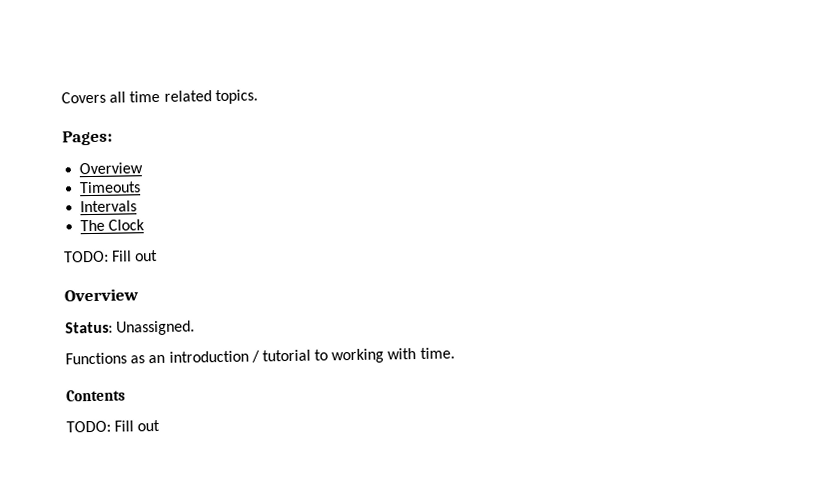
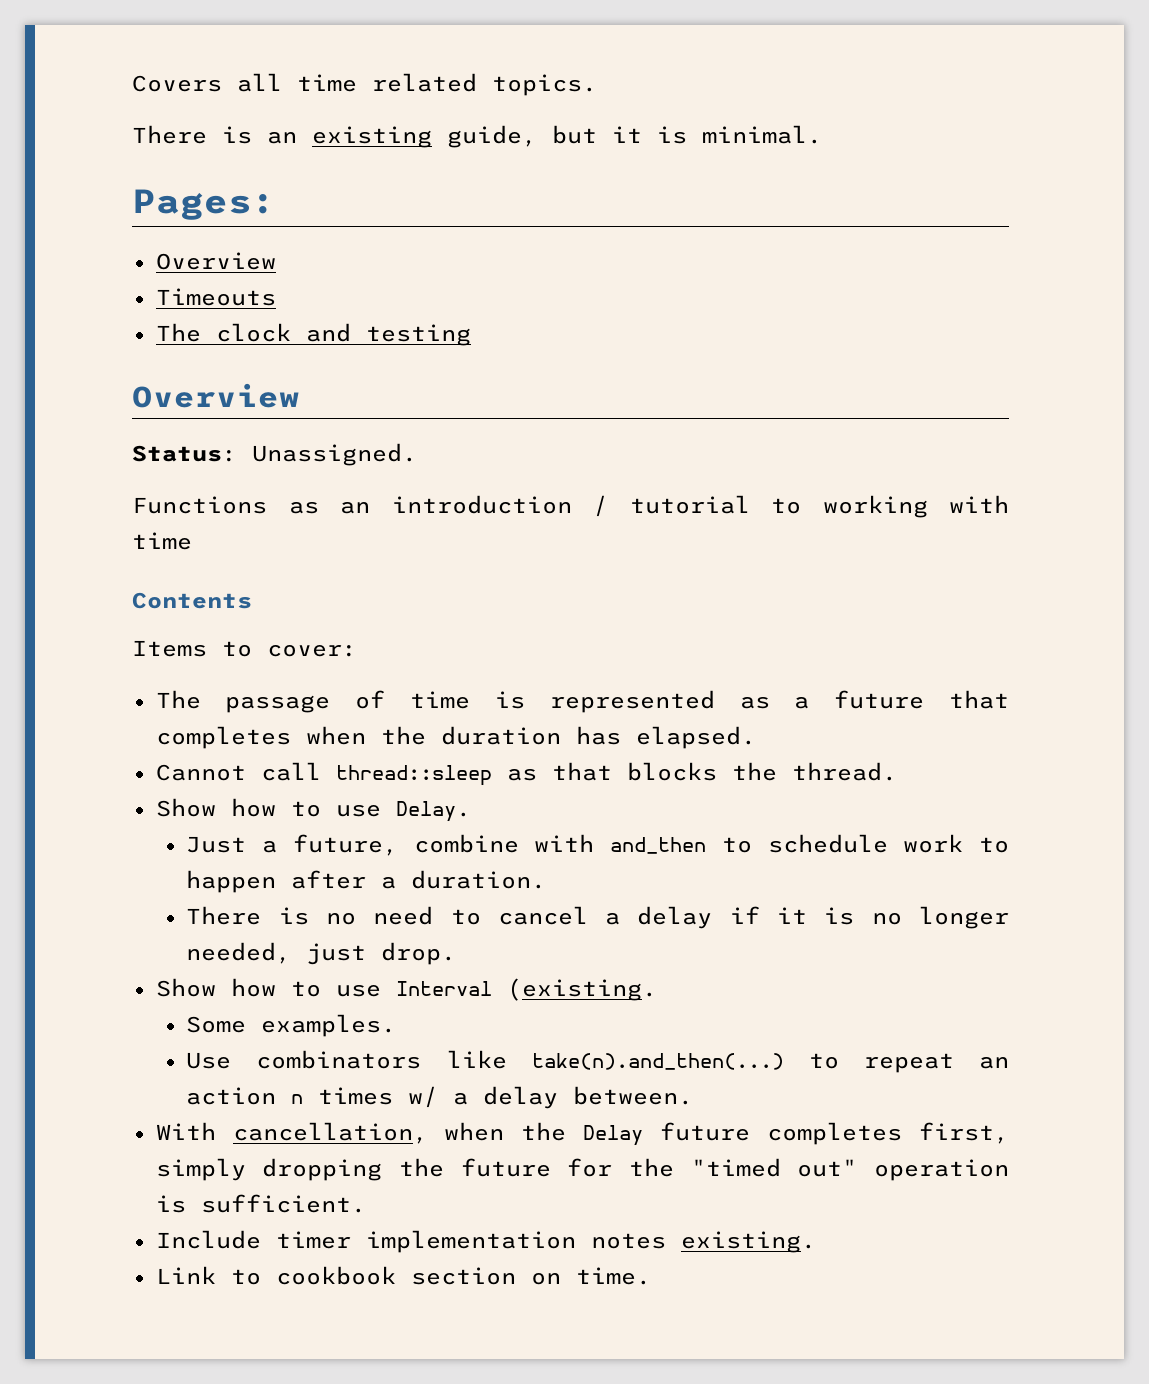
+ There is an existing guide, but it is minimal.
- Intervals
- The Clock
- TODO: Fill out
+ The clock and testing
- Functions as an introduction / tutorial to working with time.
+ Functions as an introduction / tutorial to working with time
  Contents
- TODO: Fill out
+ Items to cover:
+ The passage of time is represented as a future that completes when the duration has elapsed.
+ Cannot call thread::sleep as that blocks the thread.
+ Show how to use Delay.
+ Just a future, combine with and_then to schedule work to happen after a duration.
+ There is no need to cancel a delay if it is no longer needed, just drop.
+ Show how to use Interval (existing.
+ Some examples.
+ Use combinators like take(n).and_then(...) to repeat an action n times w/ a delay between.
+ With cancellation, when the Delay future completes first, simply dropping the future for the "timed out" operation is sufficient.
+ Include timer implementation notes existing.
+ Link to cookbook section on time.

